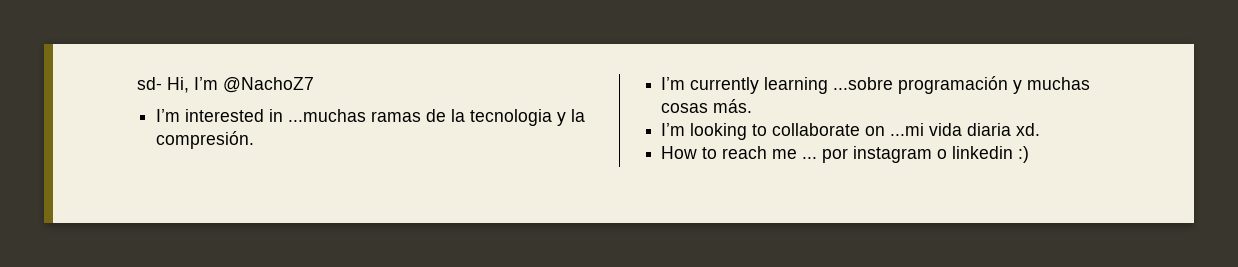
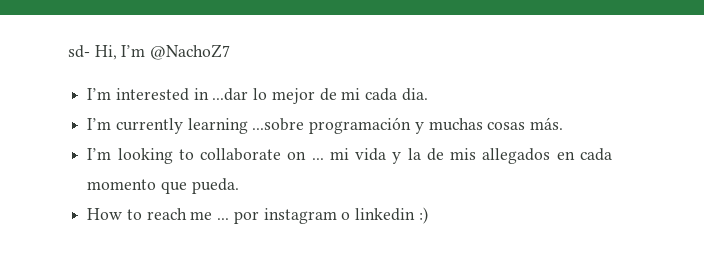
- I’m interested in ...muchas ramas de la tecnologia y la compresión.
+ I’m interested in ...dar lo mejor de mi cada dia.
- I’m looking to collaborate on ...mi vida diaria xd.
+ I’m looking to collaborate on ... mi vida y la de mis allegados en cada momento que pueda.

